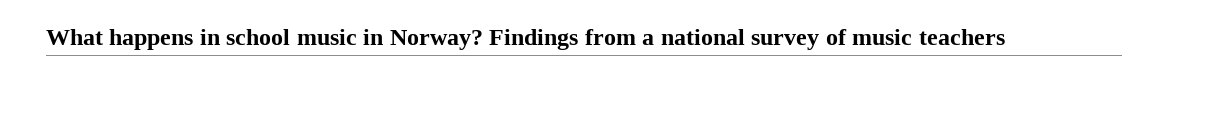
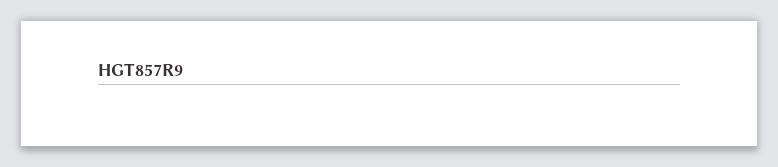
- What happens in school music in Norway? Findings from a national survey of music teachers
+ HGT857R9

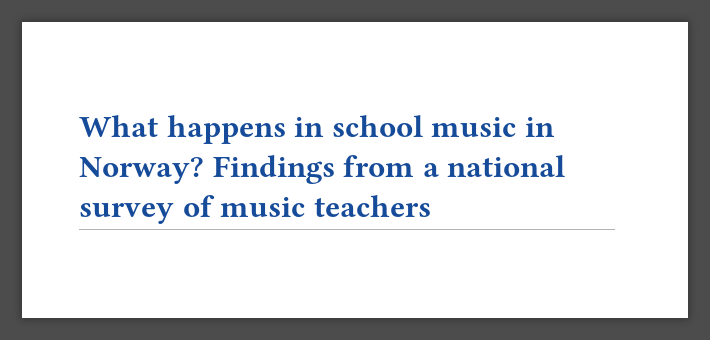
- HGT857R9
+ What happens in school music in Norway? Findings from a national survey of music teachers

